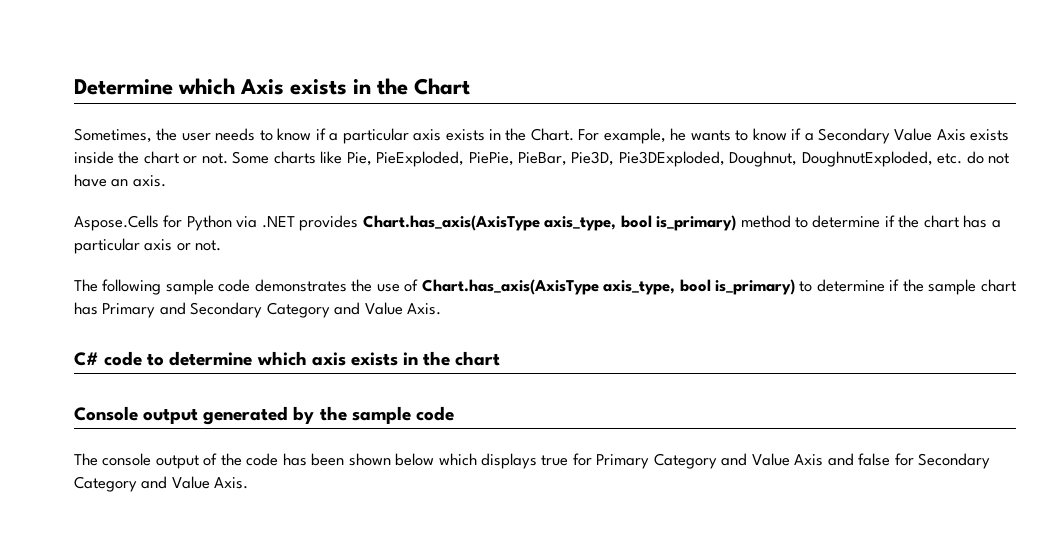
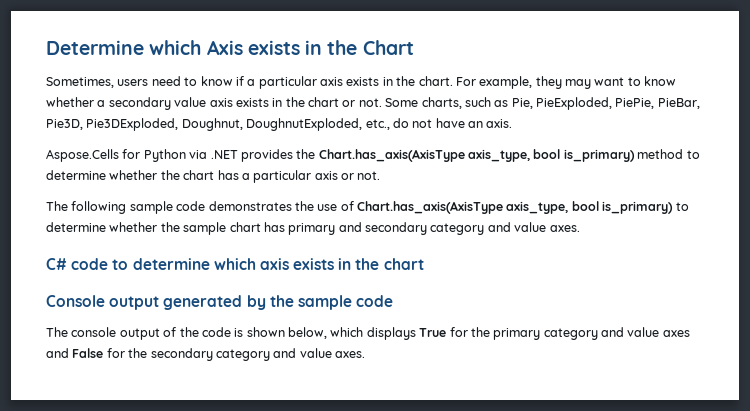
- Sometimes, the user needs to know if a particular axis exists in the Chart.
+ Sometimes, users need to know if a particular axis exists in the chart.
- For example, he wants to know if a Secondary Value Axis exists inside the chart or not.
+ For example, they may want to know whether a secondary value axis exists in the chart or not.
- Some charts like Pie, PieExploded, PiePie, PieBar, Pie3D, Pie3DExploded, Doughnut, DoughnutExploded, etc. do not have an axis.
+ Some charts, such as Pie, PieExploded, PiePie, PieBar, Pie3D, Pie3DExploded, Doughnut, DoughnutExploded, etc., do not have an axis.
- Aspose.Cells for Python via .NET provides Chart.has_axis(AxisType axis_type, bool is_primary) method to determine if the chart has a particular axis or not.
+ Aspose.Cells for Python via .NET provides the Chart.has_axis(AxisType axis_type, bool is_primary) method to determine whether the chart has a particular axis or not.
- The following sample code demonstrates the use of Chart.has_axis(AxisType axis_type, bool is_primary) to determine if the sample chart has Primary and Secondary Category and Value Axis.
+ The following sample code demonstrates the use of Chart.has_axis(AxisType axis_type, bool is_primary) to determine whether the sample chart has primary and secondary category and value axes.
- The console output of the code has been shown below which displays true for Primary Category and Value Axis and false for Secondary Category and Value Axis.
+ The console output of the code is shown below, which displays True for the primary category and value axes and False for the secondary category and value axes.

